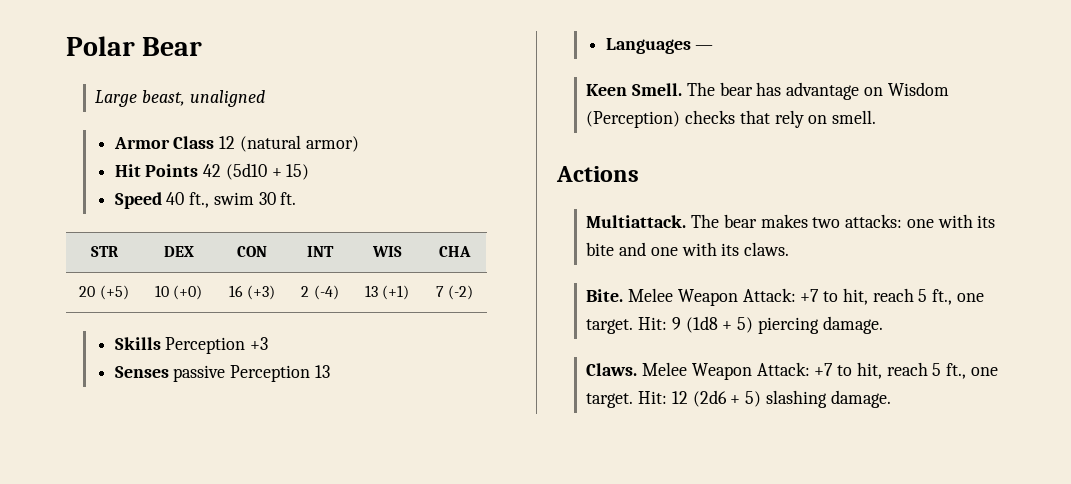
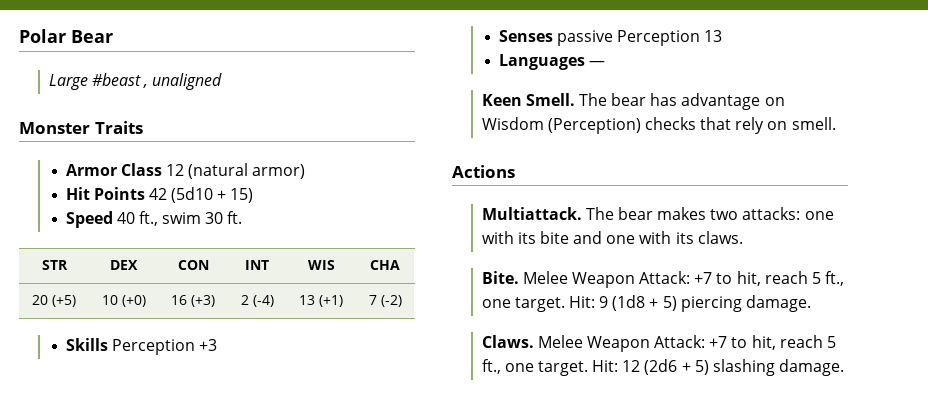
- Large beast, unaligned
+ Large #beast , unaligned
+ Monster Traits

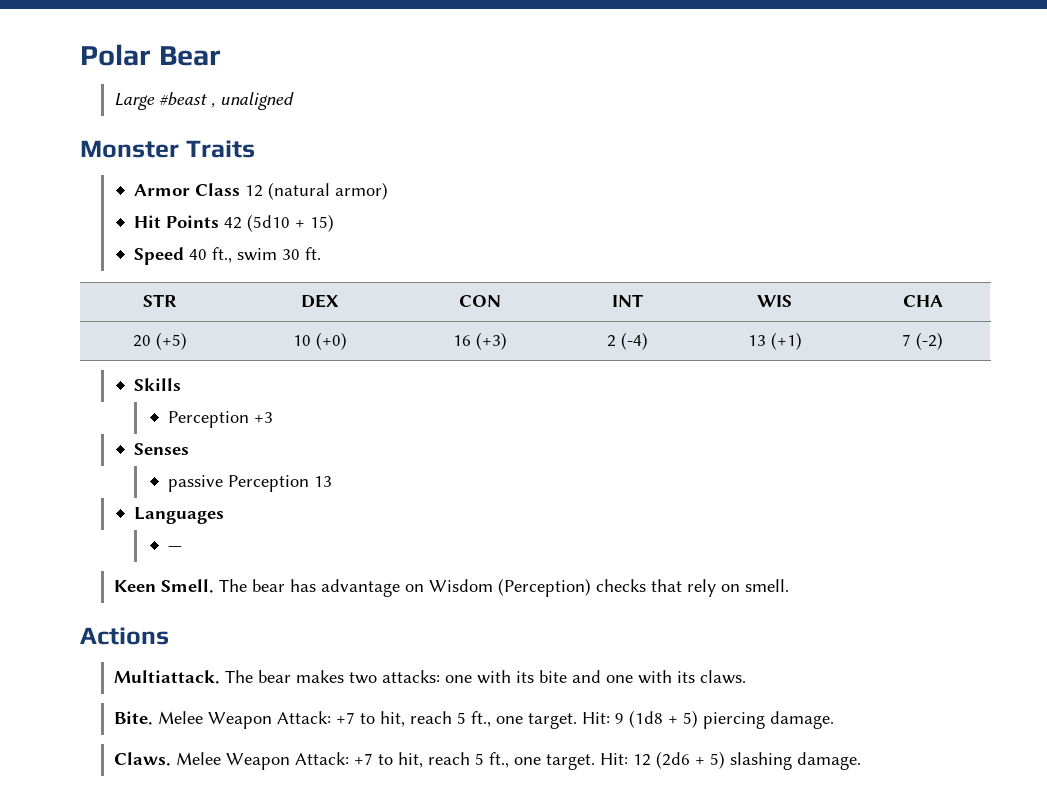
- Skills Perception +3
+ Skills
+ Perception +3
- Senses passive Perception 13
+ Senses
+ passive Perception 13
- Languages —
+ Languages
+ —

